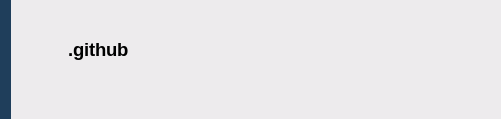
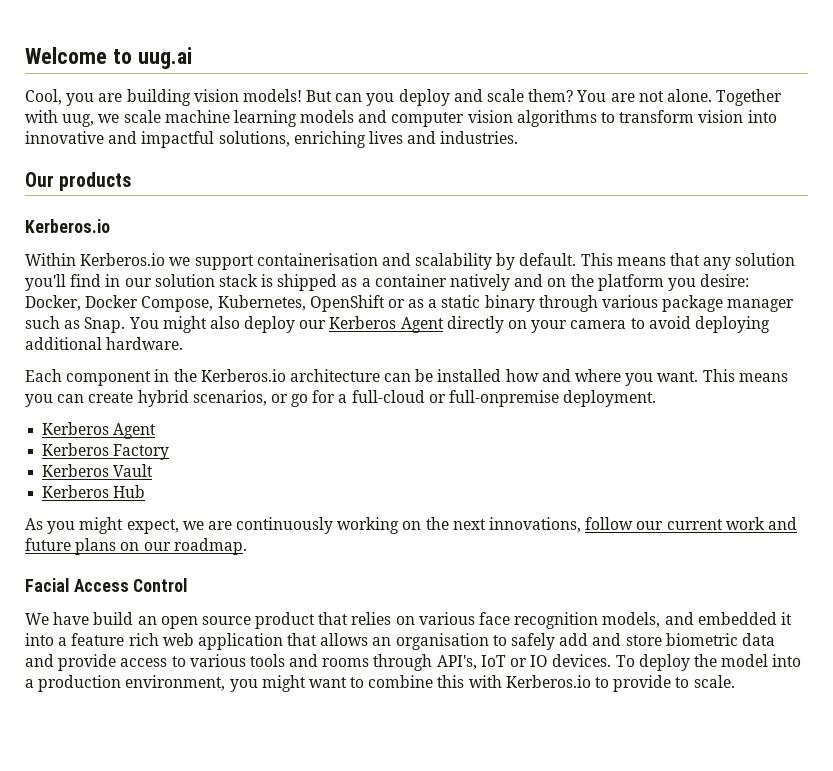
- .github
+ Welcome to uug.ai
+ Cool, you are building vision models! But can you deploy and scale them? You are not alone. Together with uug, we scale machine learning models and computer vision algorithms to transform vision into innovative and impactful solutions, enriching lives and industries.
+ Our products
+ Kerberos.io
+ Within Kerberos.io we support containerisation and scalability by default. This means that any solution you'll find in our solution stack is shipped as a container natively and on the platform you desire: Docker, Docker Compose, Kubernetes, OpenShift or as a static binary through various package manager such as Snap. You might also deploy our Kerberos Agent directly on your camera to avoid deploying additional hardware.
+ Each component in the Kerberos.io architecture can be installed how and where you want. This means you can create hybrid scenarios, or go for a full-cloud or full-onpremise deployment.
+ Kerberos Agent
+ Kerberos Factory
+ Kerberos Vault
+ Kerberos Hub
+ As you might expect, we are continuously working on the next innovations, follow our current work and future plans on our roadmap.
+ Facial Access Control
+ We have build an open source product that relies on various face recognition models, and embedded it into a feature rich web application that allows an organisation to safely add and store biometric data and provide access to various tools and rooms through API's, IoT or IO devices. To deploy the model into a production environment, you might want to combine this with Kerberos.io to provide to scale.

